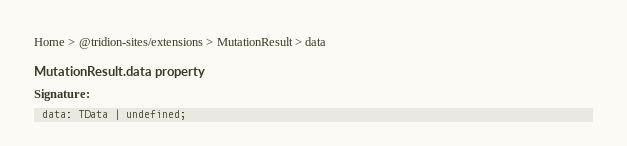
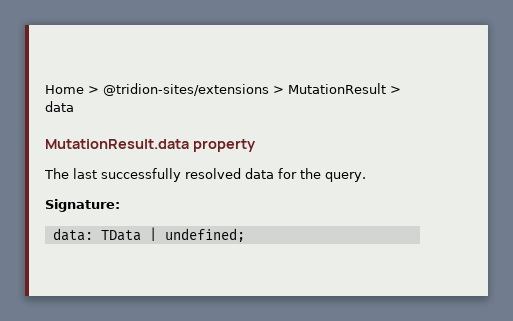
+ The last successfully resolved data for the query.

